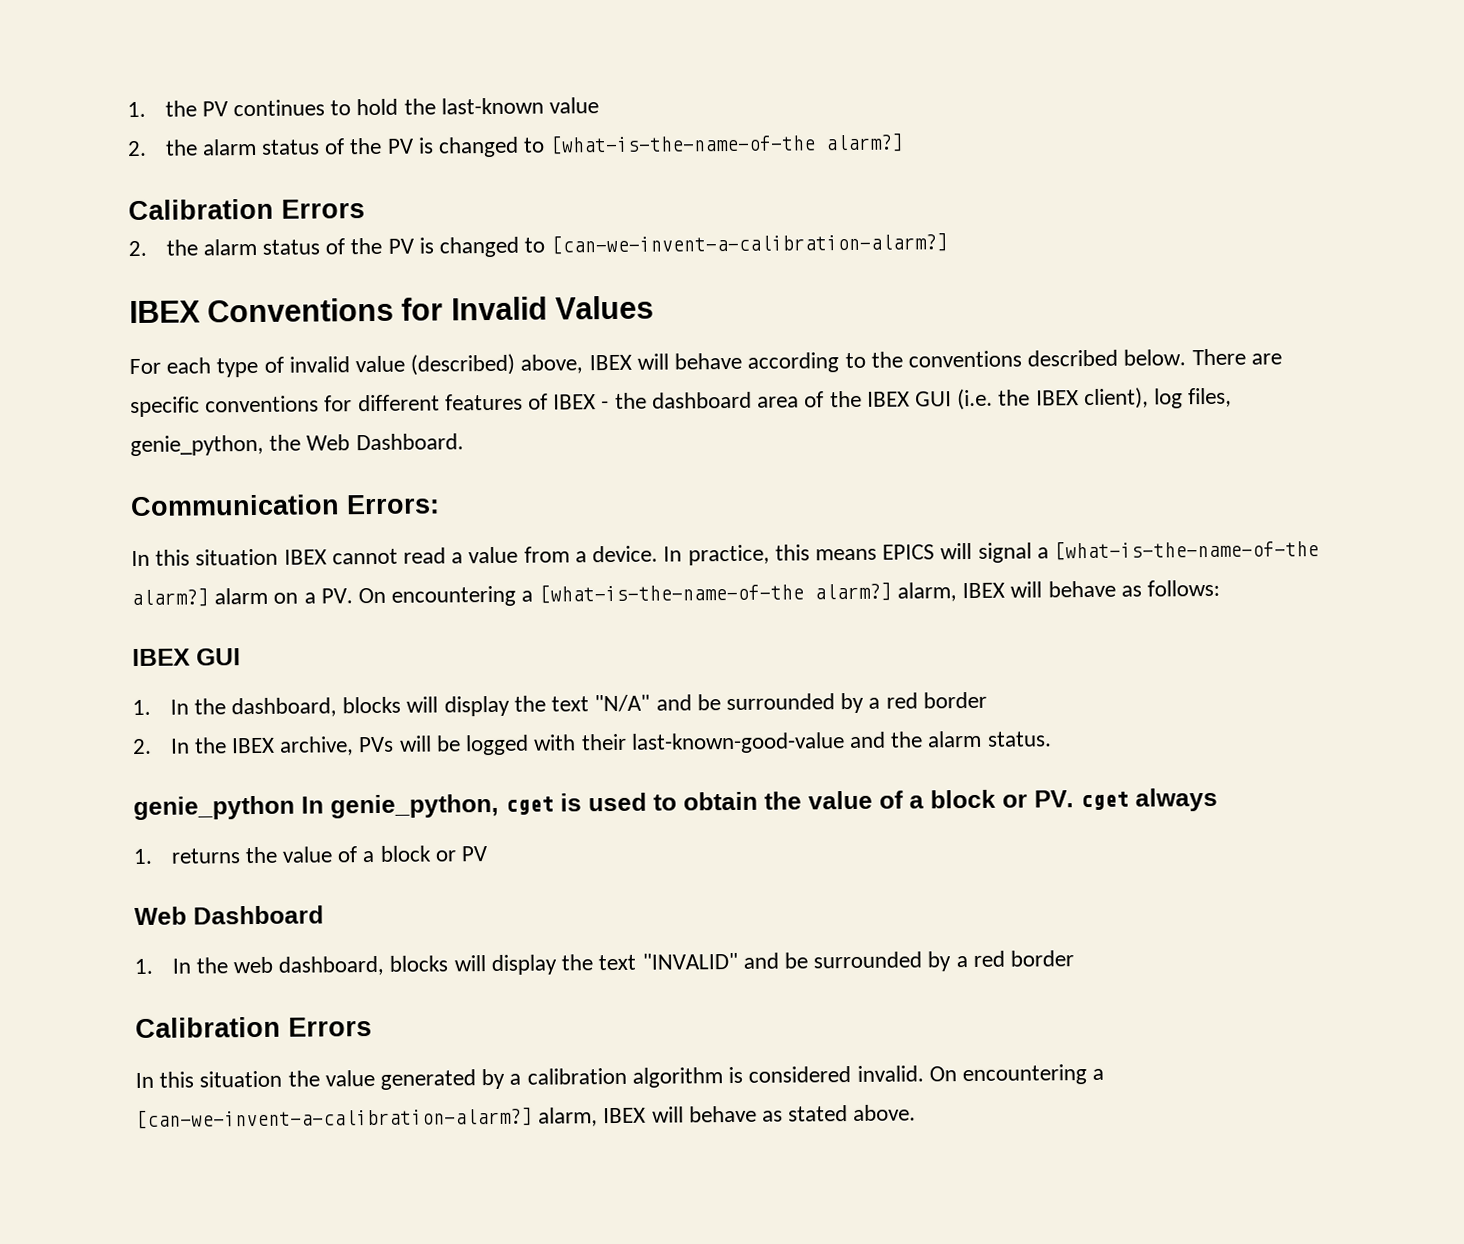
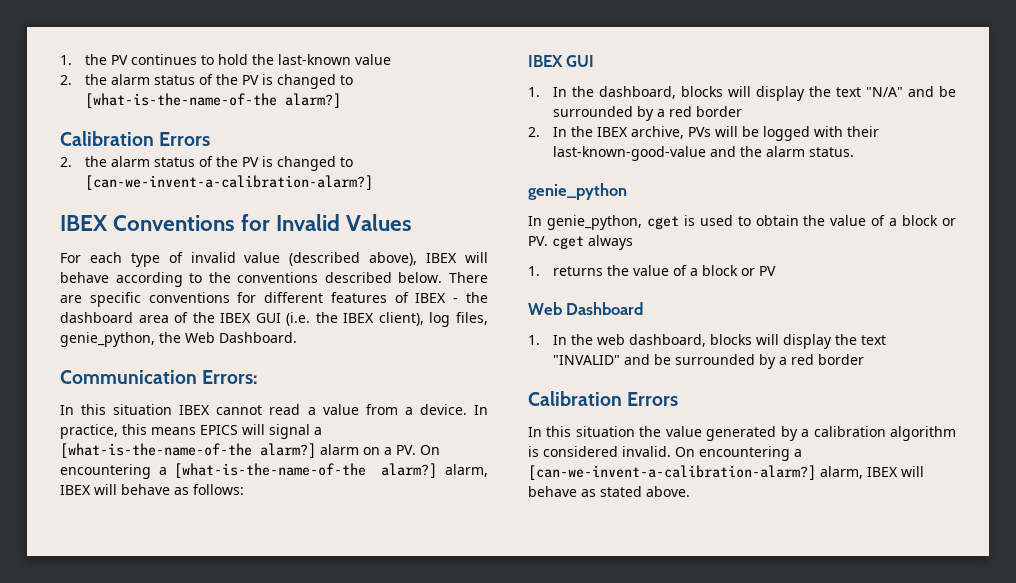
- For each type of invalid value (described) above, IBEX will behave according to the conventions described below.
+ For each type of invalid value (described above), IBEX will behave according to the conventions described below.
- genie_python In genie_python, cget is used to obtain the value of a block or PV. cget always
+ genie_python
+ In genie_python, cget is used to obtain the value of a block or PV. cget always

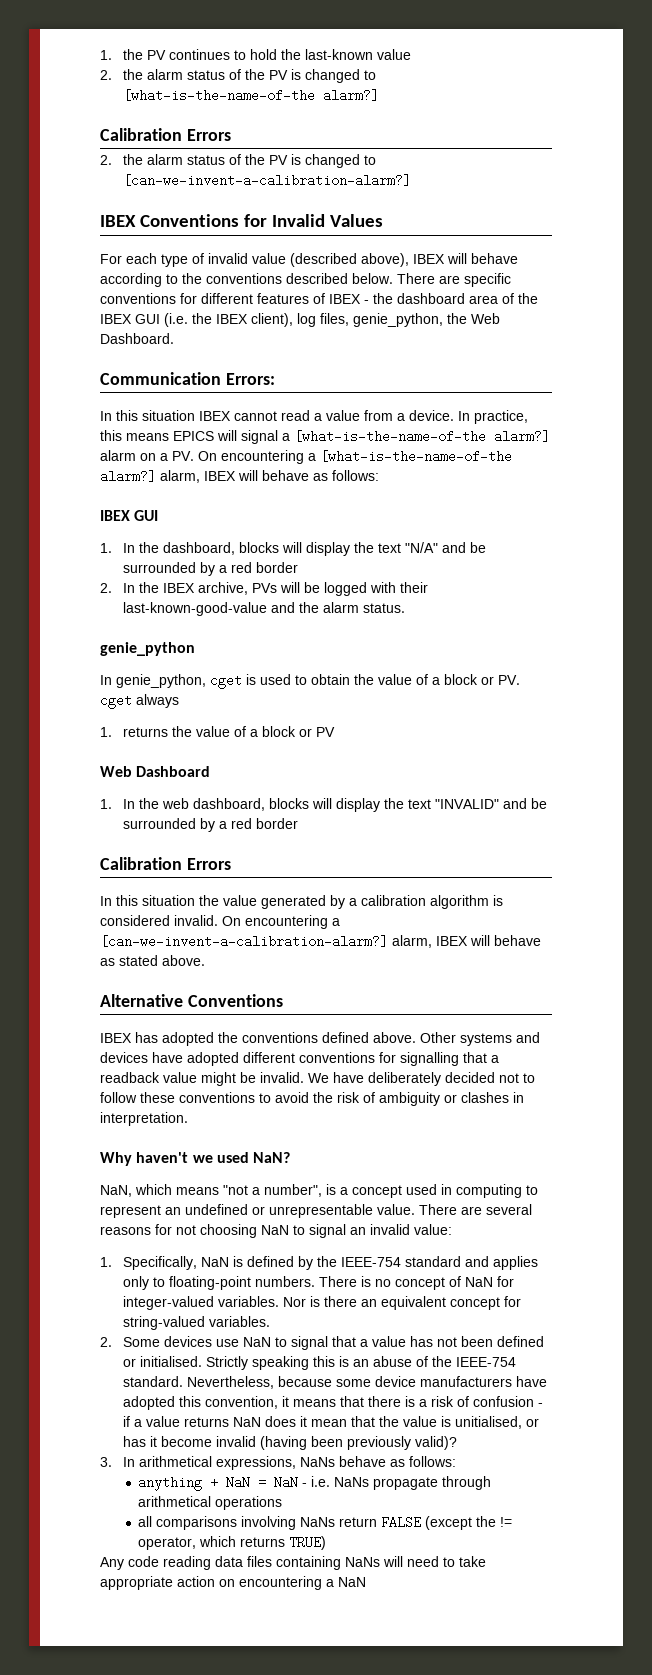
+ Alternative Conventions
+ IBEX has adopted the conventions defined above. Other systems and devices have adopted different conventions for signalling that a readback value might be invalid. We have deliberately decided not to follow these conventions to avoid the risk of ambiguity or clashes in interpretation.
+ Why haven't we used NaN?
+ NaN, which means "not a number", is a concept used in computing to represent an undefined or unrepresentable value. There are several reasons for not choosing NaN to signal an invalid value:
+ 1. Specifically, NaN is defined by the IEEE-754 standard and applies only to floating-point numbers. There is no concept of NaN for integer-valued variables. Nor is there an equivalent concept for string-valued variables.
+ 2. Some devices use NaN to signal that a value has not been defined or initialised. Strictly speaking this is an abuse of the IEEE-754 standard. Nevertheless, because some device manufacturers have adopted this convention, it means that there is a risk of confusion - if a value returns NaN does it mean that the value is unitialised, or has it become invalid (having been previously valid)?
+ 3. In arithmetical expressions, NaNs behave as follows:
+ anything + NaN = NaN - i.e. NaNs propagate through arithmetical operations
+ all comparisons involving NaNs return FALSE (except the != operator, which returns TRUE)
+ Any code reading data files containing NaNs will need to take appropriate action on encountering a NaN

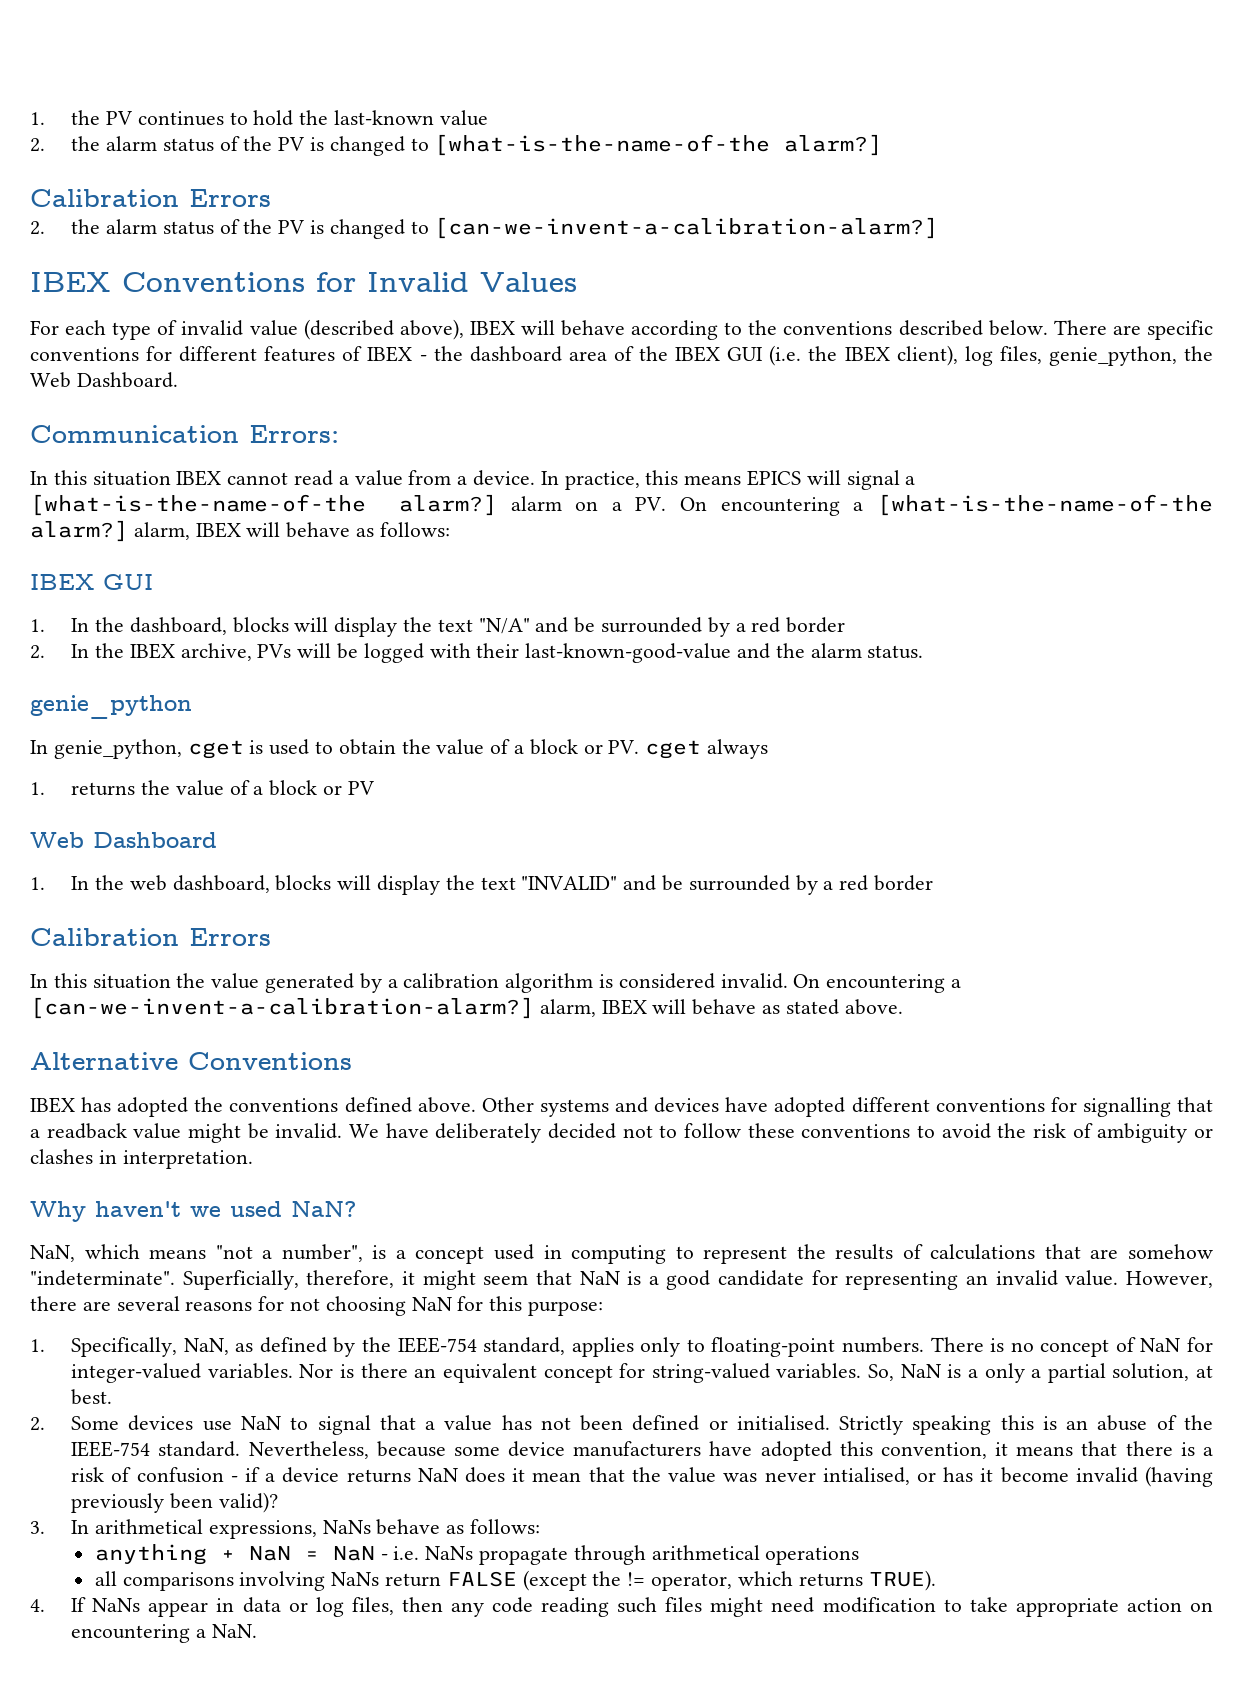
- NaN, which means "not a number", is a concept used in computing to represent an undefined or unrepresentable value. There are several reasons for not choosing NaN to signal an invalid value:
+ NaN, which means "not a number", is a concept used in computing to represent the results of calculations that are somehow "indeterminate". Superficially, therefore, it might seem that NaN is a good candidate for representing an invalid value. However, there are several reasons for not choosing NaN for this purpose:
- 1. Specifically, NaN is defined by the IEEE-754 standard and applies only to floating-point numbers.
+ 1. Specifically, NaN, as defined by the IEEE-754 standard, applies only to floating-point numbers.
+ So, NaN is a only a partial solution, at best.
- Nevertheless, because some device manufacturers have adopted this convention, it means that there is a risk of confusion - if a value returns NaN does it mean that the value is unitialised, or has it become invalid (having been previously valid)?
+ Nevertheless, because some device manufacturers have adopted this convention, it means that there is a risk of confusion - if a device returns NaN does it mean that the value was never intialised, or has it become invalid (having previously been valid)?
- all comparisons involving NaNs return FALSE (except the != operator, which returns TRUE)
- Any code reading data files containing NaNs will need to take appropriate action on encountering a NaN
+ all comparisons involving NaNs return FALSE (except the != operator, which returns TRUE).
+ 4. If NaNs appear in data or log files, then any code reading such files might need modification to take appropriate action on encountering a NaN.

